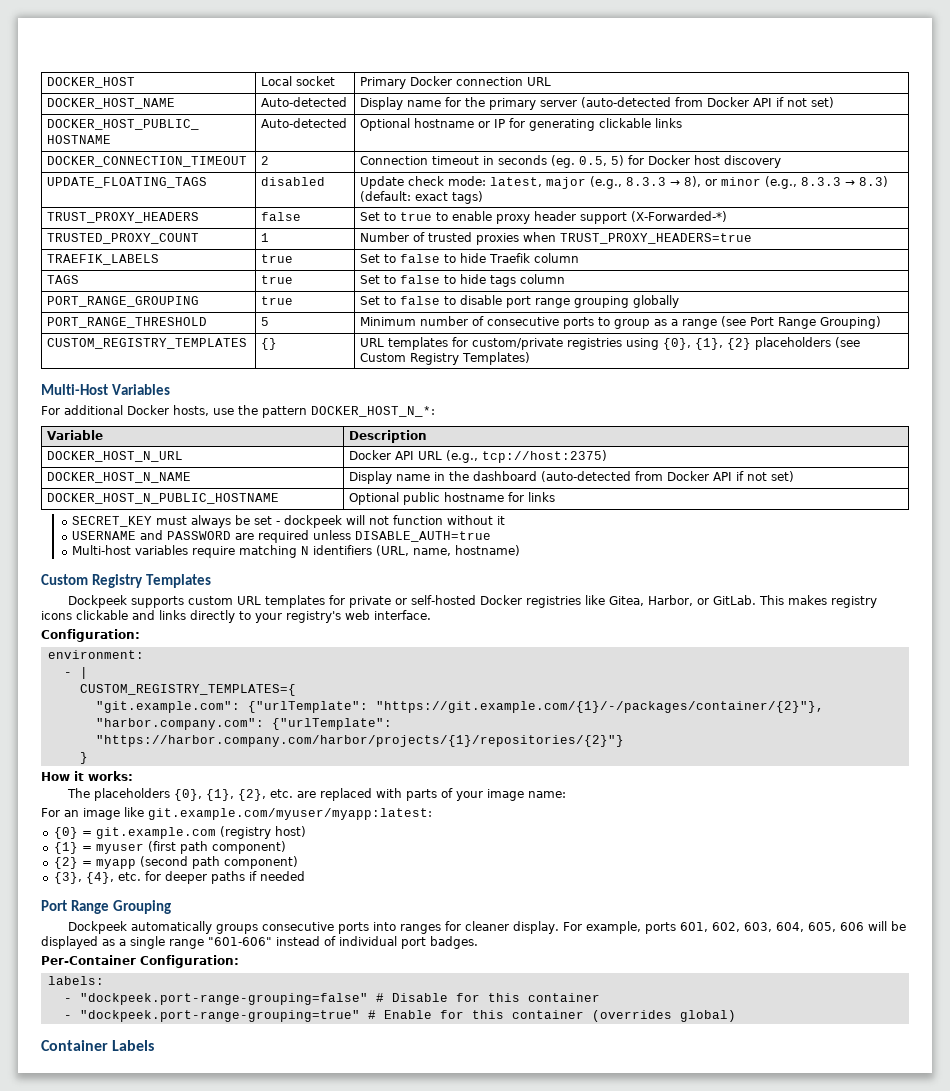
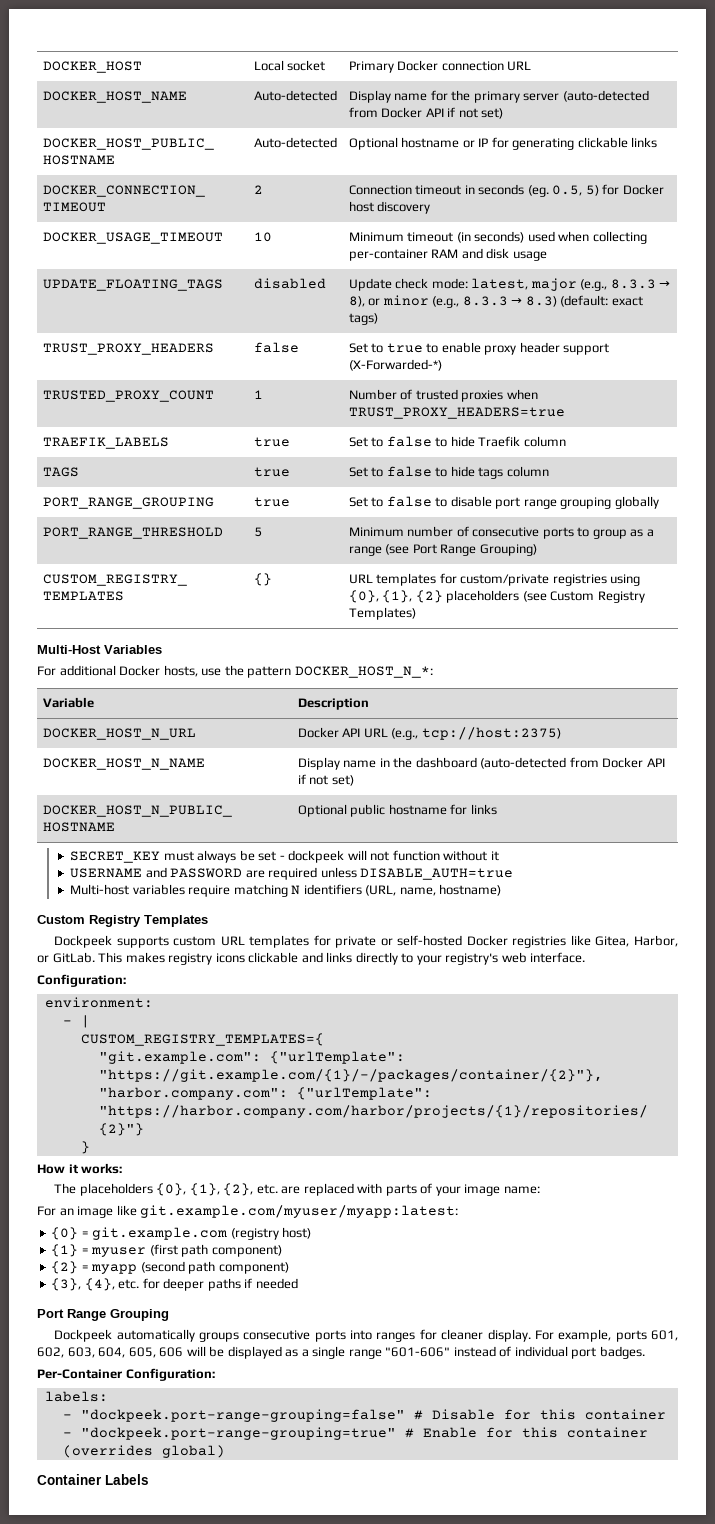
+ DOCKER_USAGE_TIMEOUT | 10 | Minimum timeout (in seconds) used when collecting per-container RAM and disk usage

